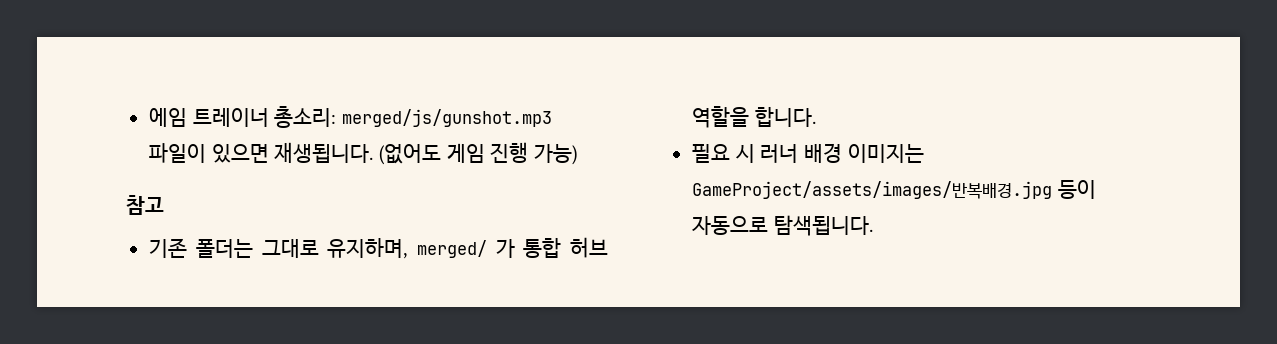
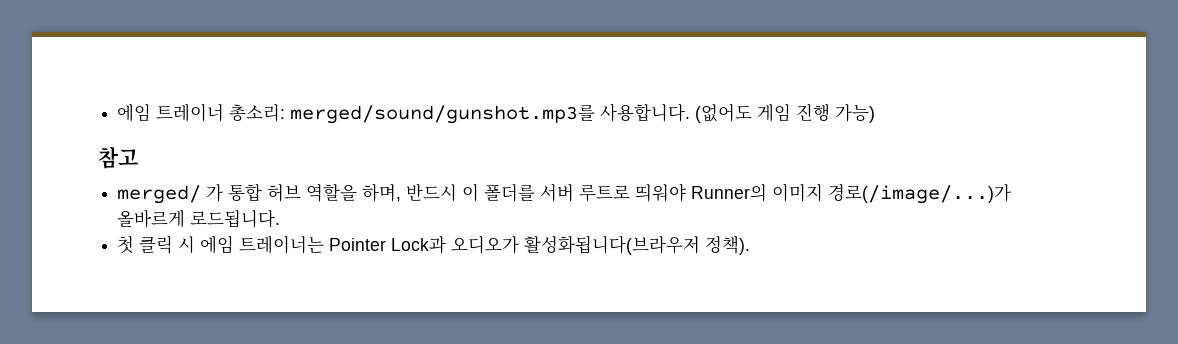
- 에임 트레이너 총소리: merged/js/gunshot.mp3 파일이 있으면 재생됩니다.
+ 에임 트레이너 총소리: merged/sound/gunshot.mp3를 사용합니다.
- 기존 폴더는 그대로 유지하며, merged/ 가 통합 허브 역할을 합니다.
- 필요 시 러너 배경 이미지는 GameProject/assets/images/반복배경.jpg 등이 자동으로 탐색됩니다.
+ merged/ 가 통합 허브 역할을 하며, 반드시 이 폴더를 서버 루트로 띄워야 Runner의 이미지 경로(/image/...)가 올바르게 로드됩니다.
+ 첫 클릭 시 에임 트레이너는 Pointer Lock과 오디오가 활성화됩니다(브라우저 정책).

